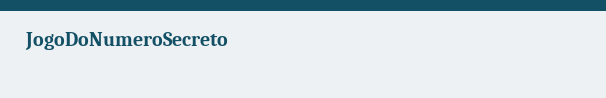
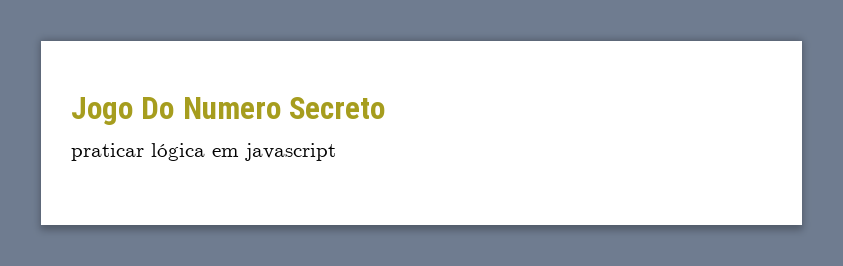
- JogoDoNumeroSecreto
+ Jogo Do Numero Secreto
+ praticar lógica em javascript

